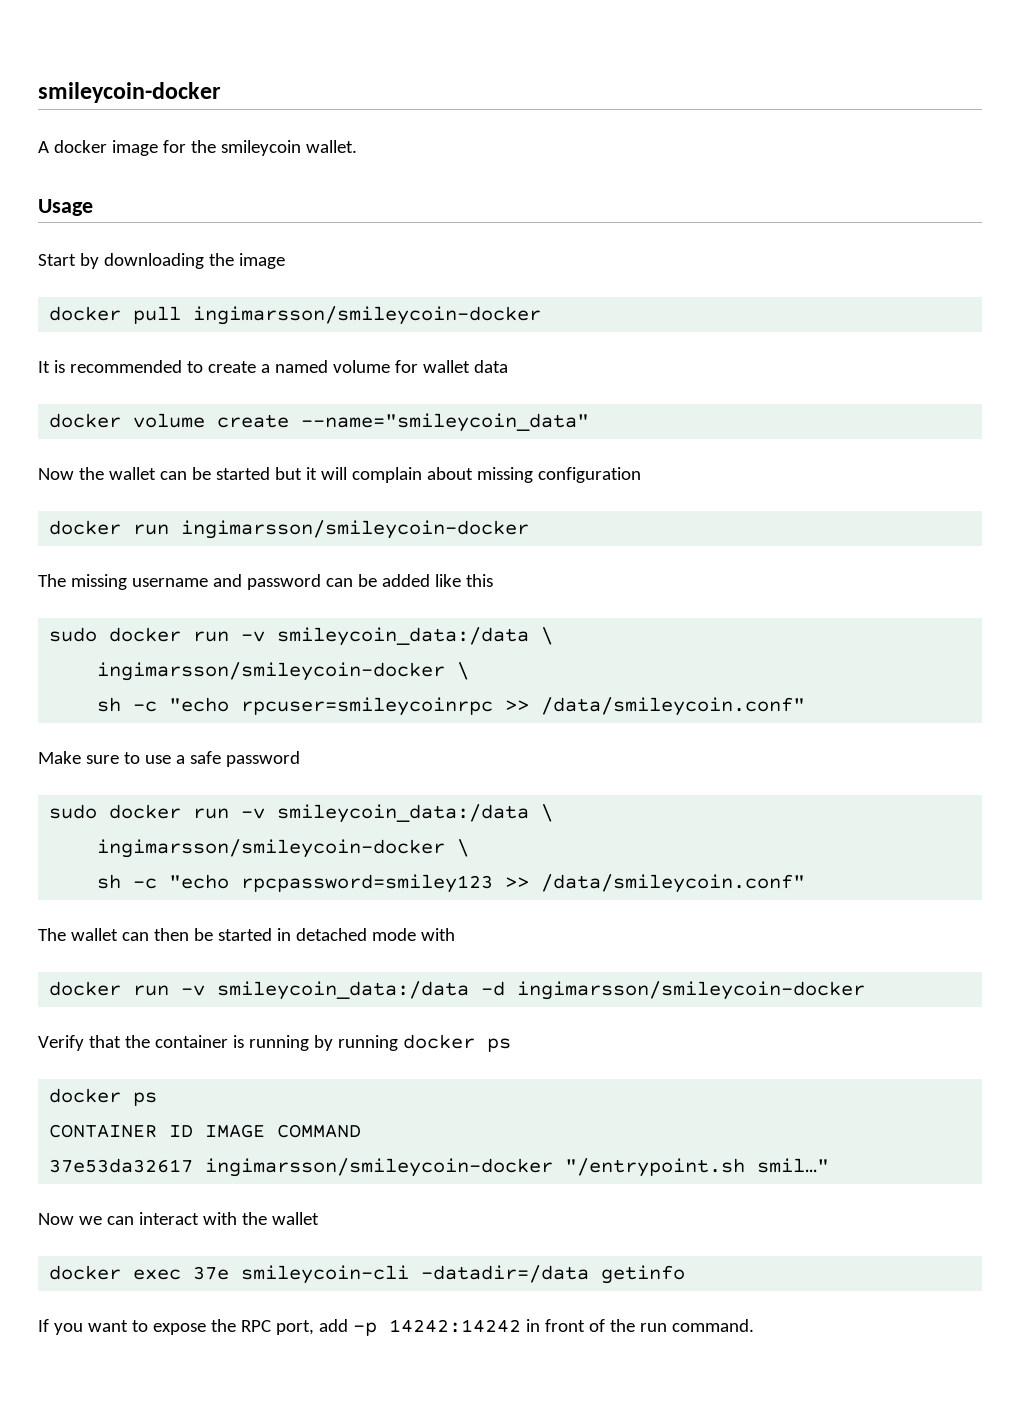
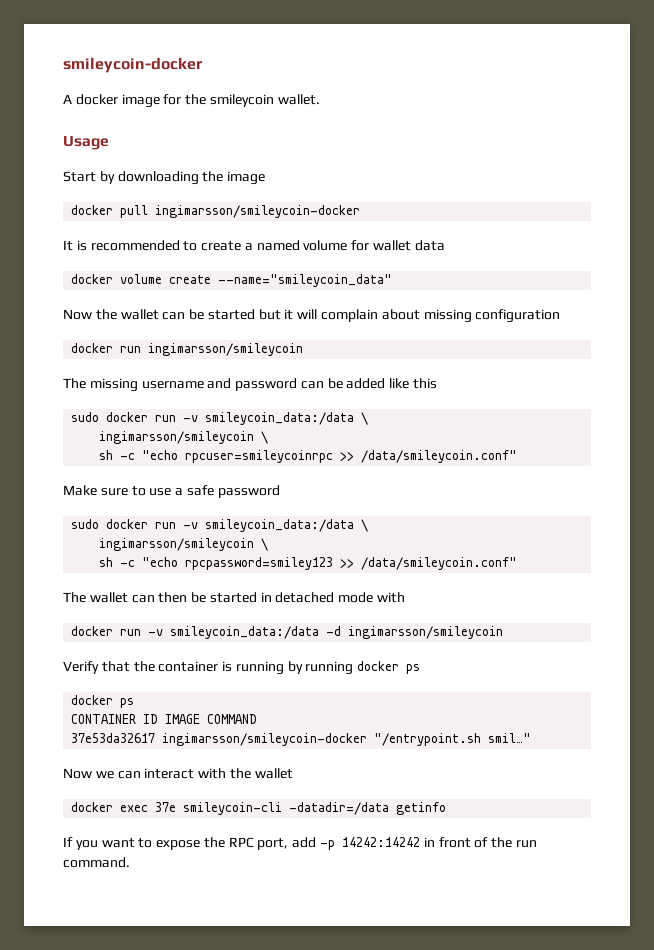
- docker run ingimarsson/smileycoin-docker
+ docker run ingimarsson/smileycoin
  The missing username and password can be added like this
  sudo docker run -v smileycoin_data:/data \
- ingimarsson/smileycoin-docker \
+ ingimarsson/smileycoin \
  Make sure to use a safe password
  sudo docker run -v smileycoin_data:/data \
- ingimarsson/smileycoin-docker \
+ ingimarsson/smileycoin \
- docker run -v smileycoin_data:/data -d ingimarsson/smileycoin-docker
+ docker run -v smileycoin_data:/data -d ingimarsson/smileycoin

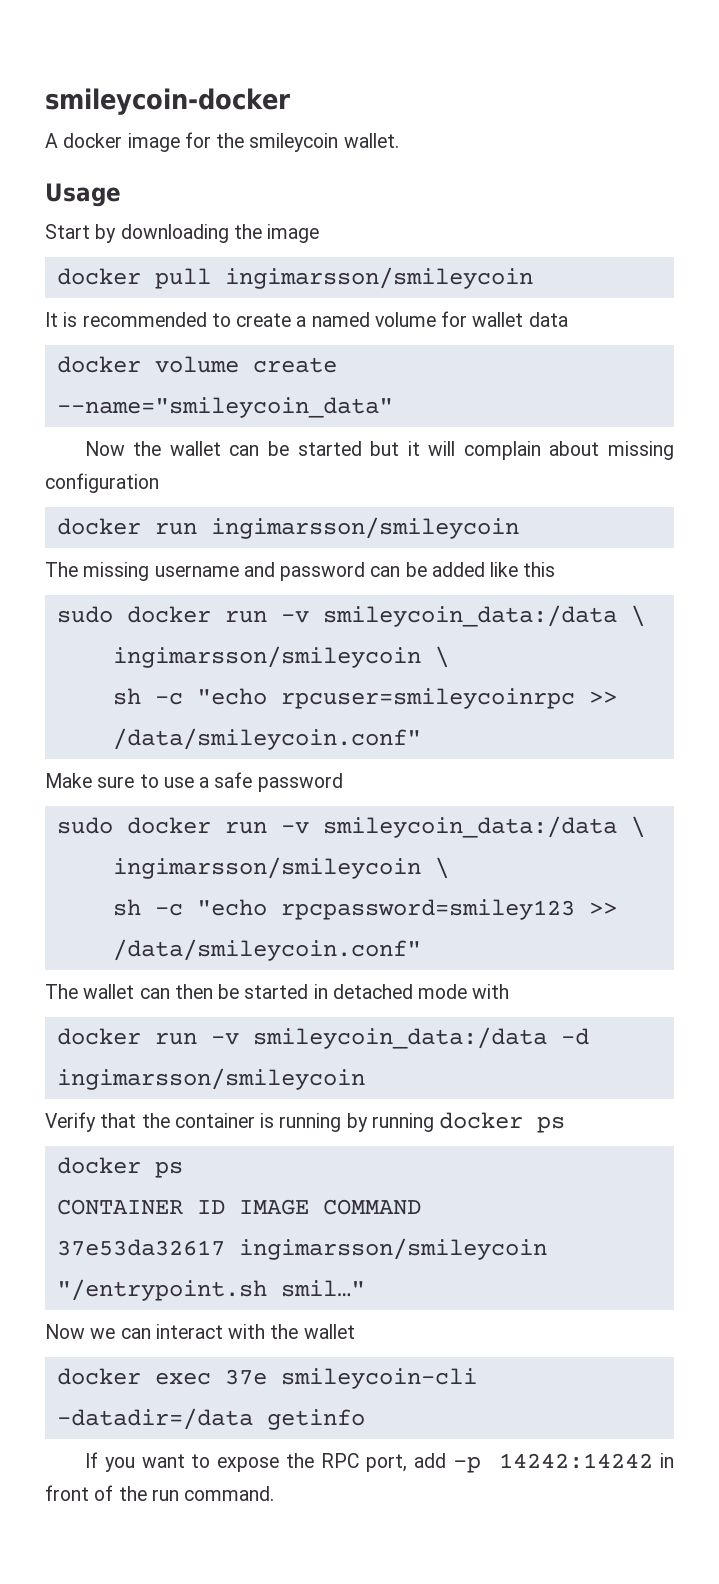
- docker pull ingimarsson/smileycoin-docker
+ docker pull ingimarsson/smileycoin
- 37e53da32617 ingimarsson/smileycoin-docker "/entrypoint.sh smil…"
+ 37e53da32617 ingimarsson/smileycoin "/entrypoint.sh smil…"

